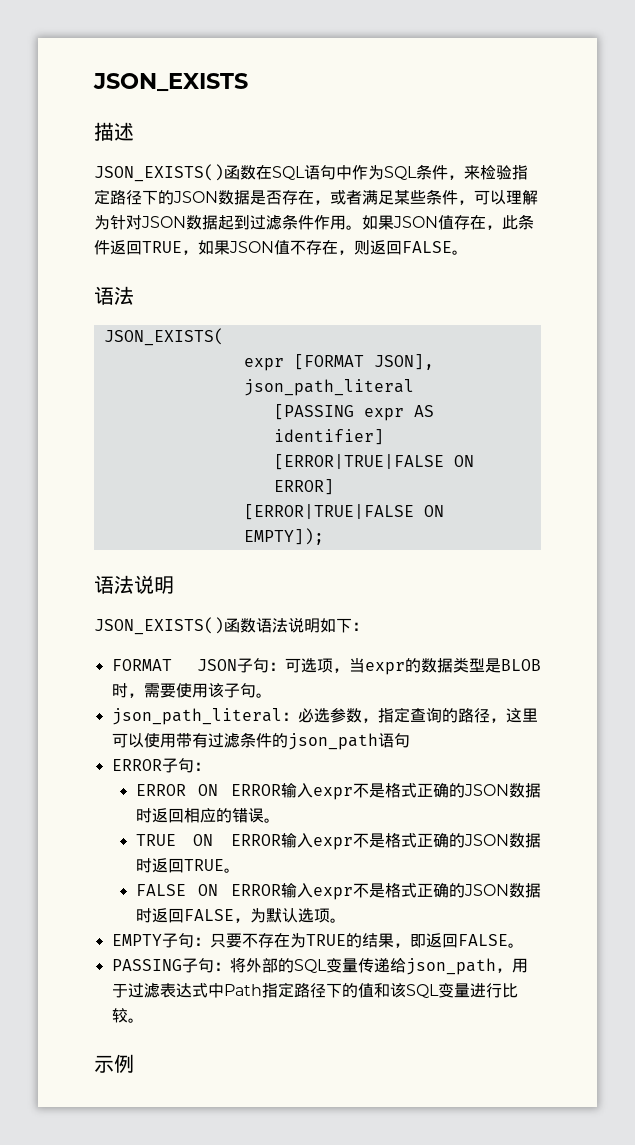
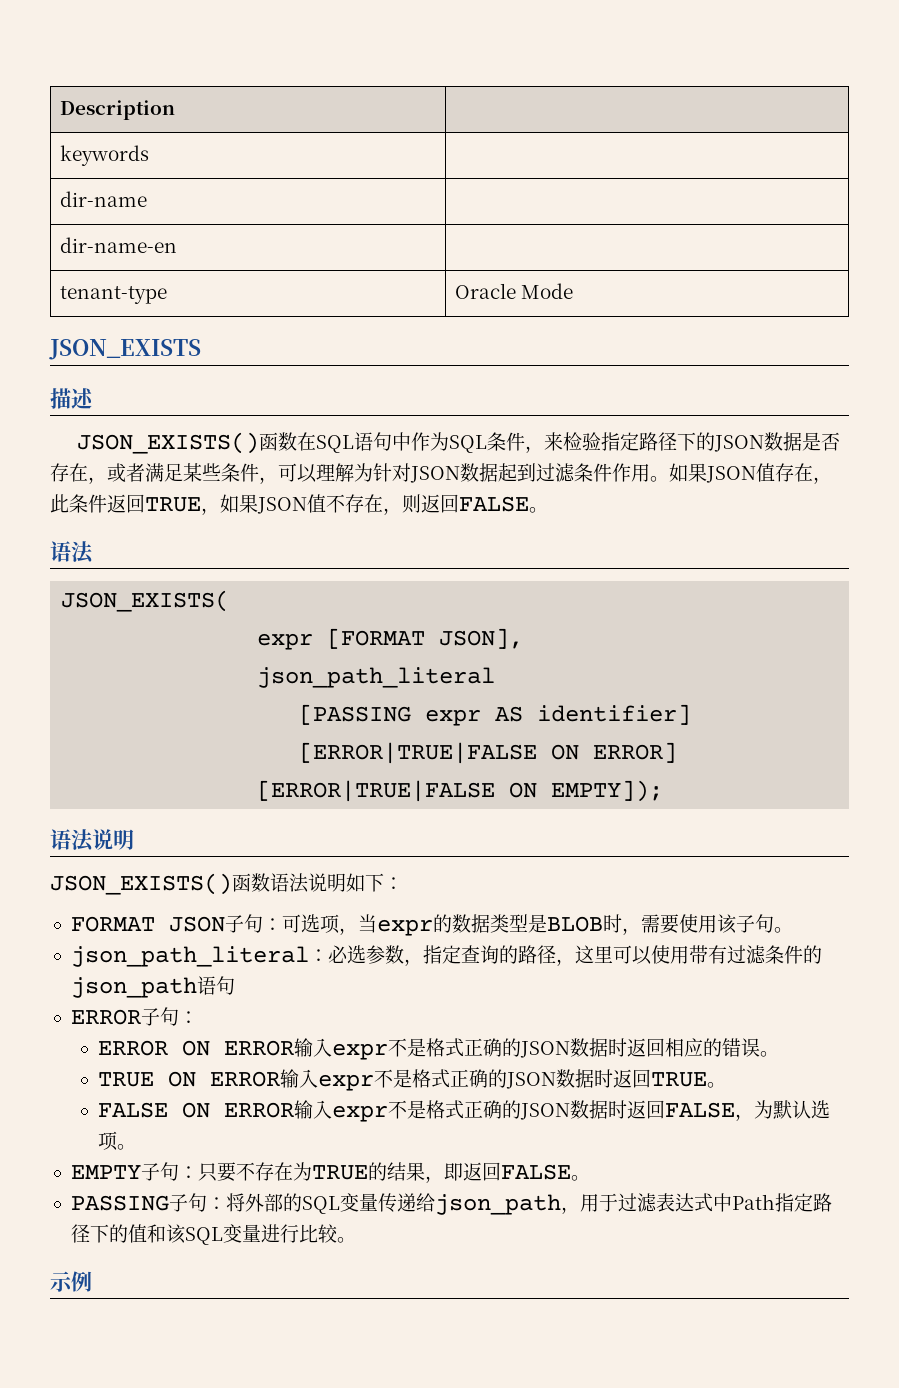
+ Description |
+ keywords |
+ dir-name |
+ dir-name-en |
+ tenant-type | Oracle Mode

